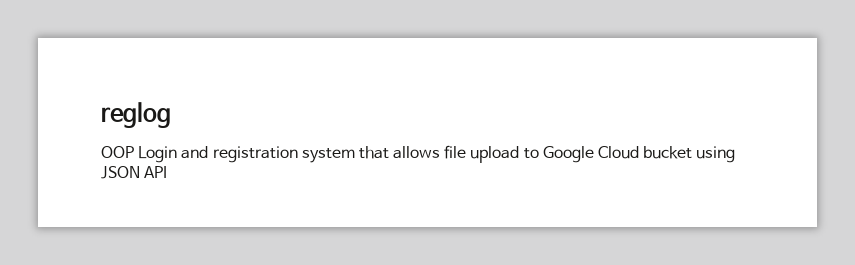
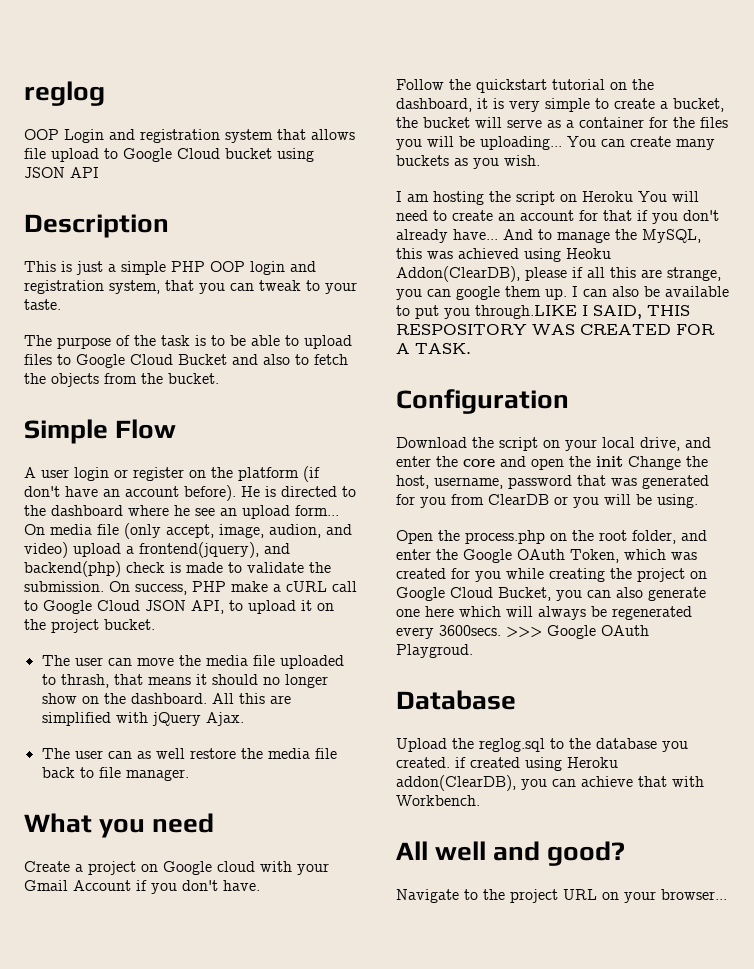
+ Description
+ This is just a simple PHP OOP login and registration system, that you can tweak to your taste.
+ The purpose of the task is to be able to upload files to Google Cloud Bucket and also to fetch the objects from the bucket.
+ Simple Flow
+ A user login or register on the platform (if don't have an account before). He is directed to the dashboard where he see an upload form... On media file (only accept, image, audion, and video) upload a frontend(jquery), and backend(php) check is made to validate the submission. On success, PHP make a cURL call to Google Cloud JSON API, to upload it on the project bucket.
+ The user can move the media file uploaded to thrash, that means it should no longer show on the dashboard. All this are simplified with jQuery Ajax.
+ The user can as well restore the media file back to file manager.
+ What you need
+ Create a project on Google cloud with your Gmail Account if you don't have.
+ Follow the quickstart tutorial on the dashboard, it is very simple to create a bucket, the bucket will serve as a container for the files you will be uploading... You can create many buckets as you wish.
+ I am hosting the script on Heroku You will need to create an account for that if you don't already have... And to manage the MySQL, this was achieved using Heoku Addon(ClearDB), please if all this are strange, you can google them up. I can also be available to put you through.LIKE I SAID, THIS RESPOSITORY WAS CREATED FOR A TASK.
+ Configuration
+ Download the script on your local drive, and enter the core and open the init Change the host, username, password that was generated for you from ClearDB or you will be using.
+ Open the process.php on the root folder, and enter the Google OAuth Token, which was created for you while creating the project on Google Cloud Bucket, you can also generate one here which will always be regenerated every 3600secs. >>> Google OAuth Playgroud.
+ Database
+ Upload the reglog.sql to the database you created. if created using Heroku addon(ClearDB), you can achieve that with Workbench.
+ All well and good?
+ Navigate to the project URL on your browser...

